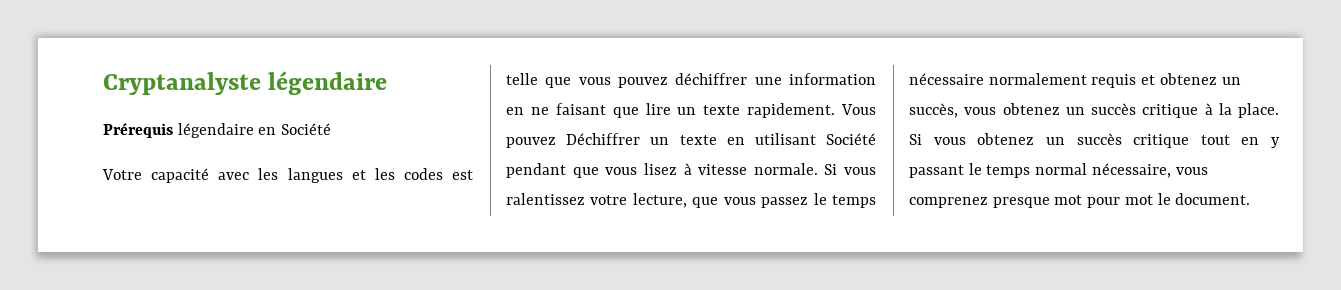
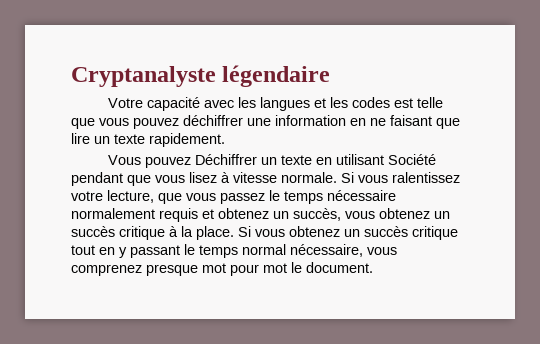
- Prérequis légendaire en Société
- Votre capacité avec les langues et les codes est telle que vous pouvez déchiffrer une information en ne faisant que lire un texte rapidement. Vous pouvez Déchiffrer un texte en utilisant Société pendant que vous lisez à vitesse normale.
+ Votre capacité avec les langues et les codes est telle que vous pouvez déchiffrer une information en ne faisant que lire un texte rapidement.
+ Vous pouvez Déchiffrer un texte en utilisant Société pendant que vous lisez à vitesse normale.

